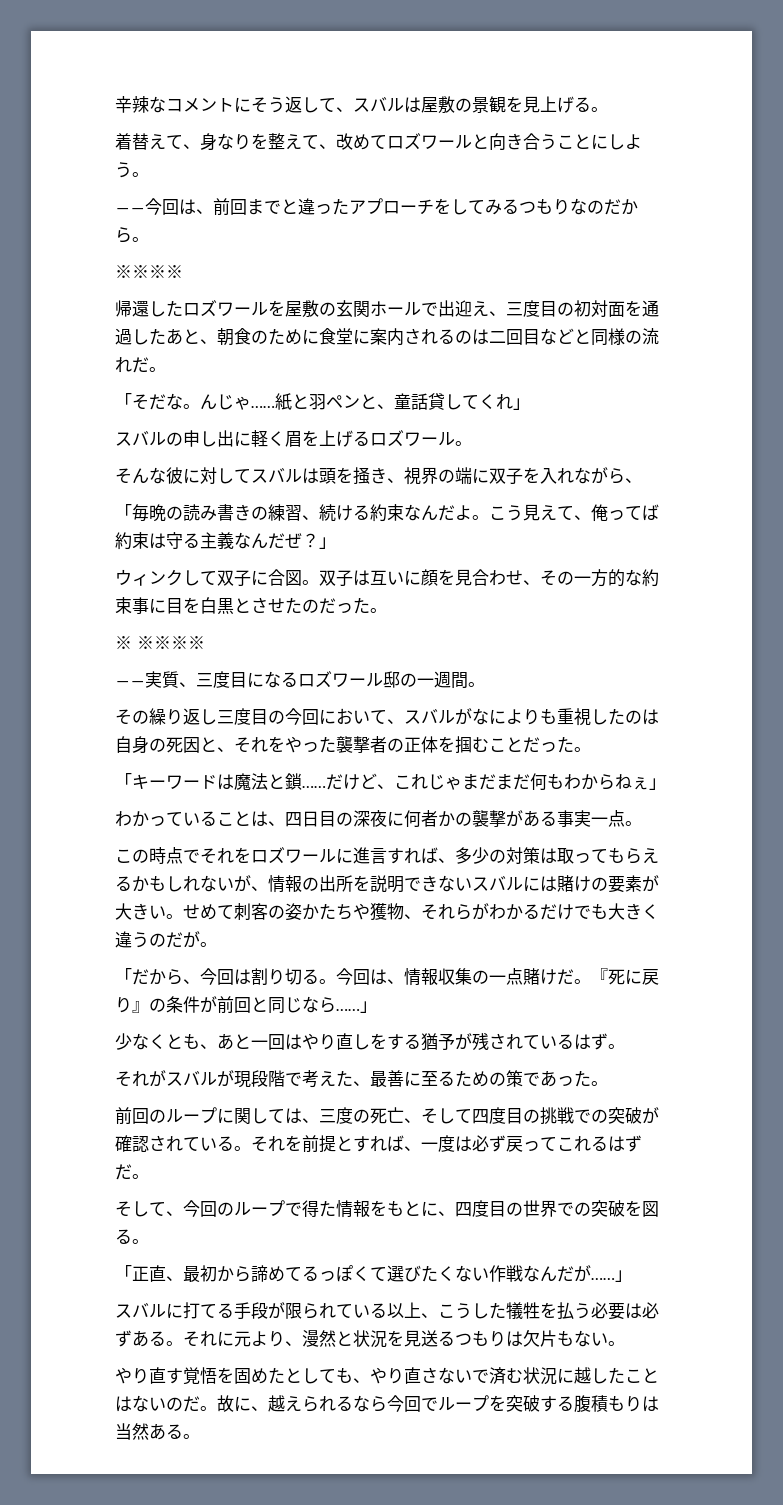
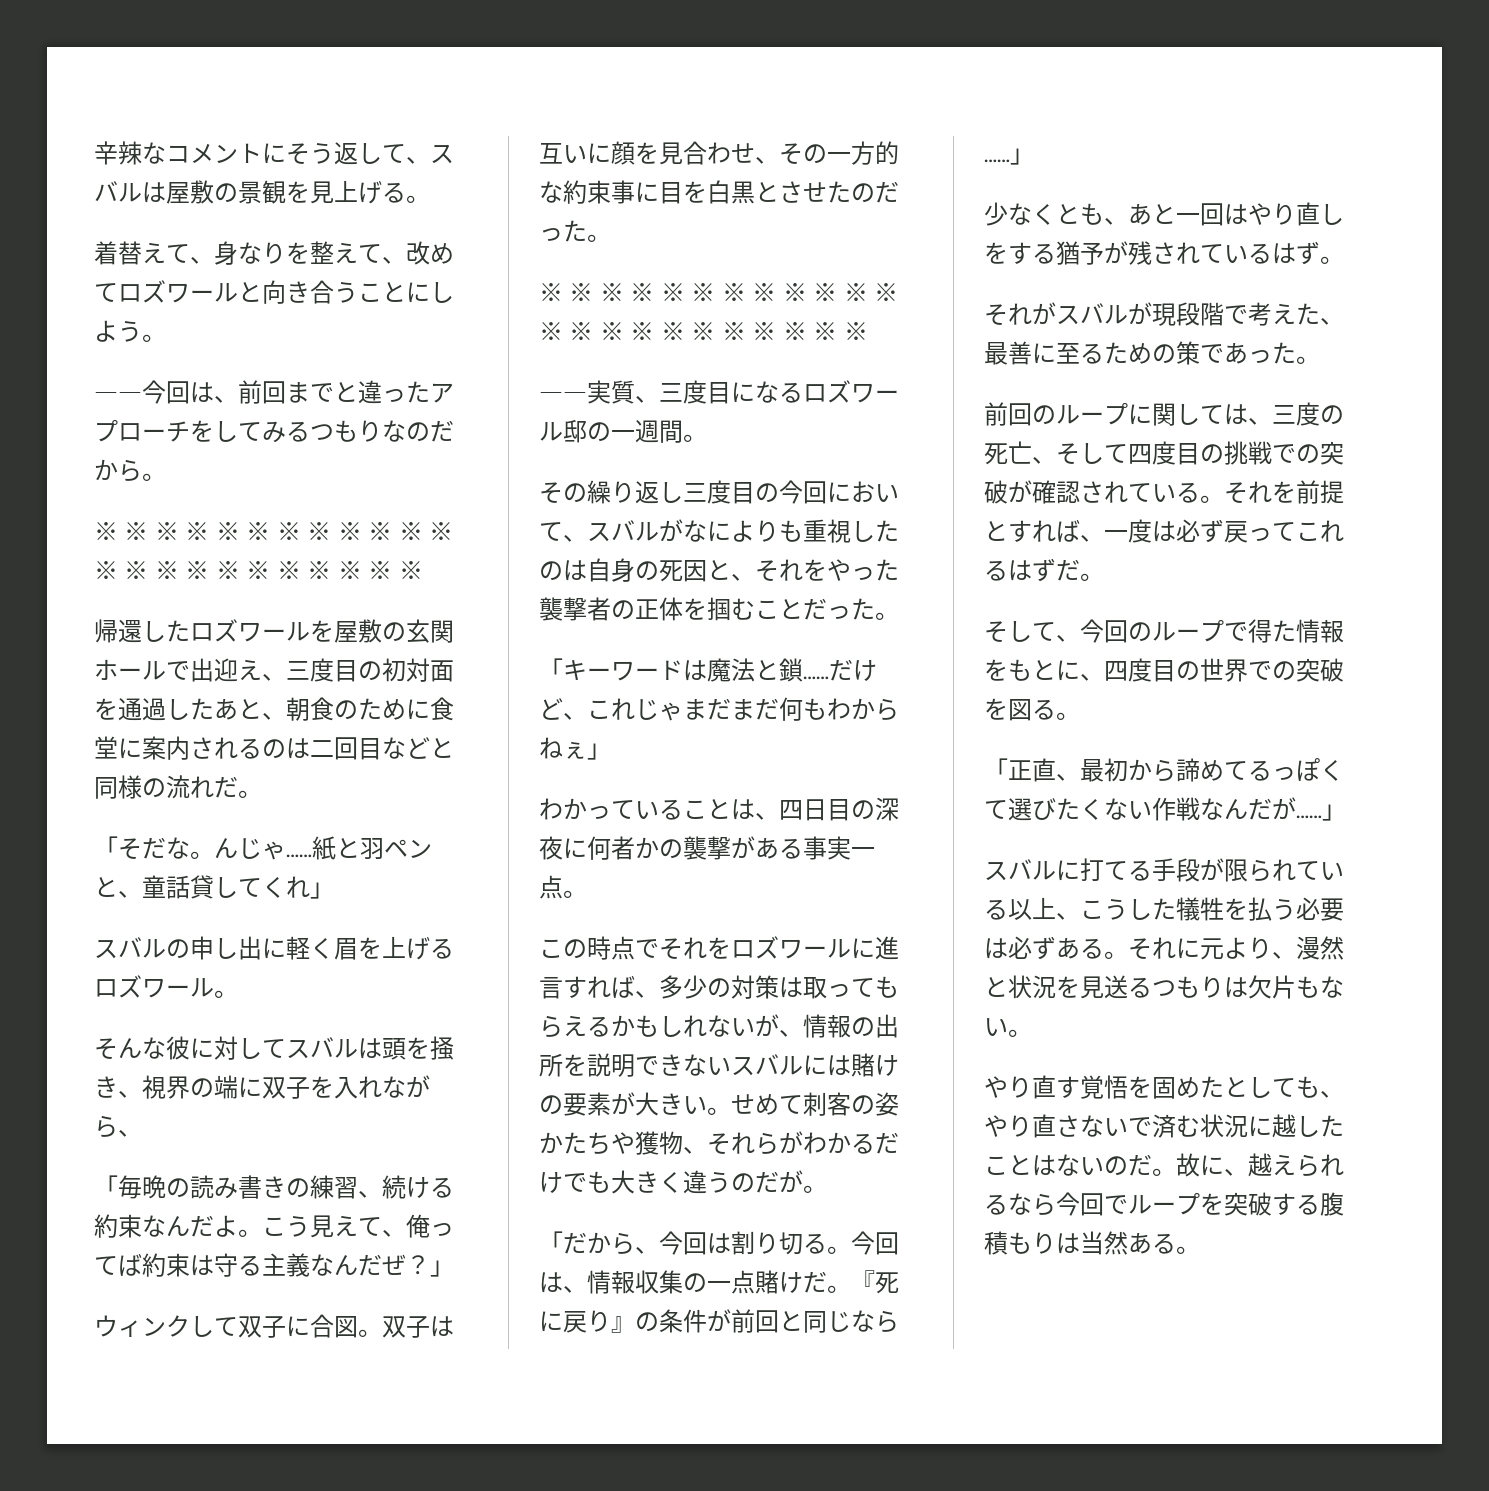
  ――今回は、前回までと違ったアプローチをしてみるつもりなのだから。
- ※※※※
+ ※ ※ ※ ※ ※ ※ ※ ※ ※ ※ ※ ※ ※ ※ ※ ※ ※ ※ ※ ※ ※ ※ ※
  双子は互いに顔を見合わせ、その一方的な約束事に目を白黒とさせたのだった。
- ※ ※※※※
+ ※ ※ ※ ※ ※ ※ ※ ※ ※ ※ ※ ※ ※ ※ ※ ※ ※ ※ ※ ※ ※ ※ ※

